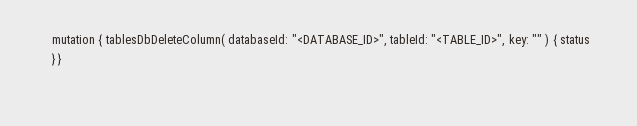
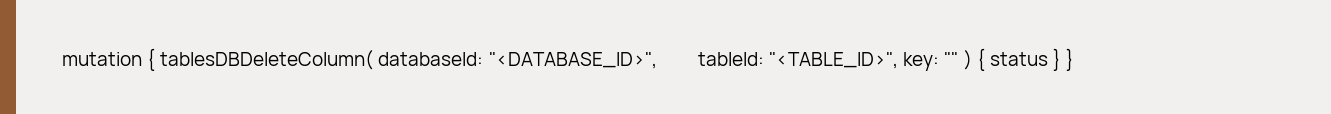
- mutation { tablesDbDeleteColumn( databaseId: "<DATABASE_ID>", tableId: "<TABLE_ID>", key: "" ) { status } }
+ mutation { tablesDBDeleteColumn( databaseId: "<DATABASE_ID>", tableId: "<TABLE_ID>", key: "" ) { status } }

